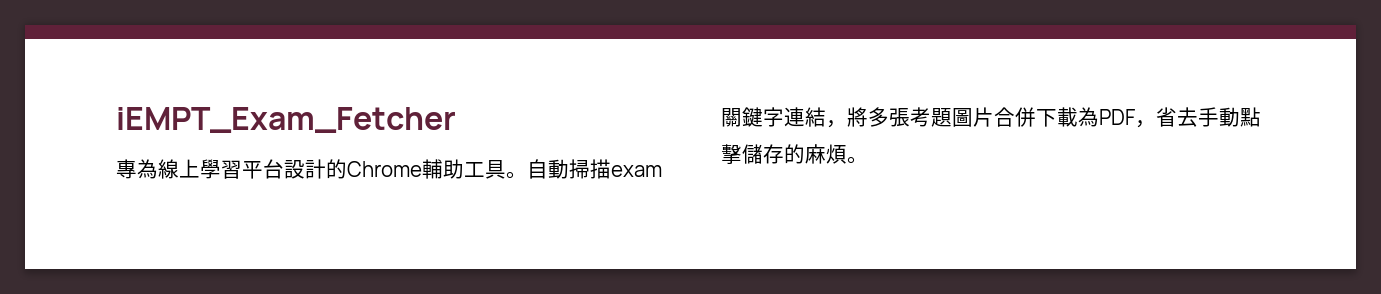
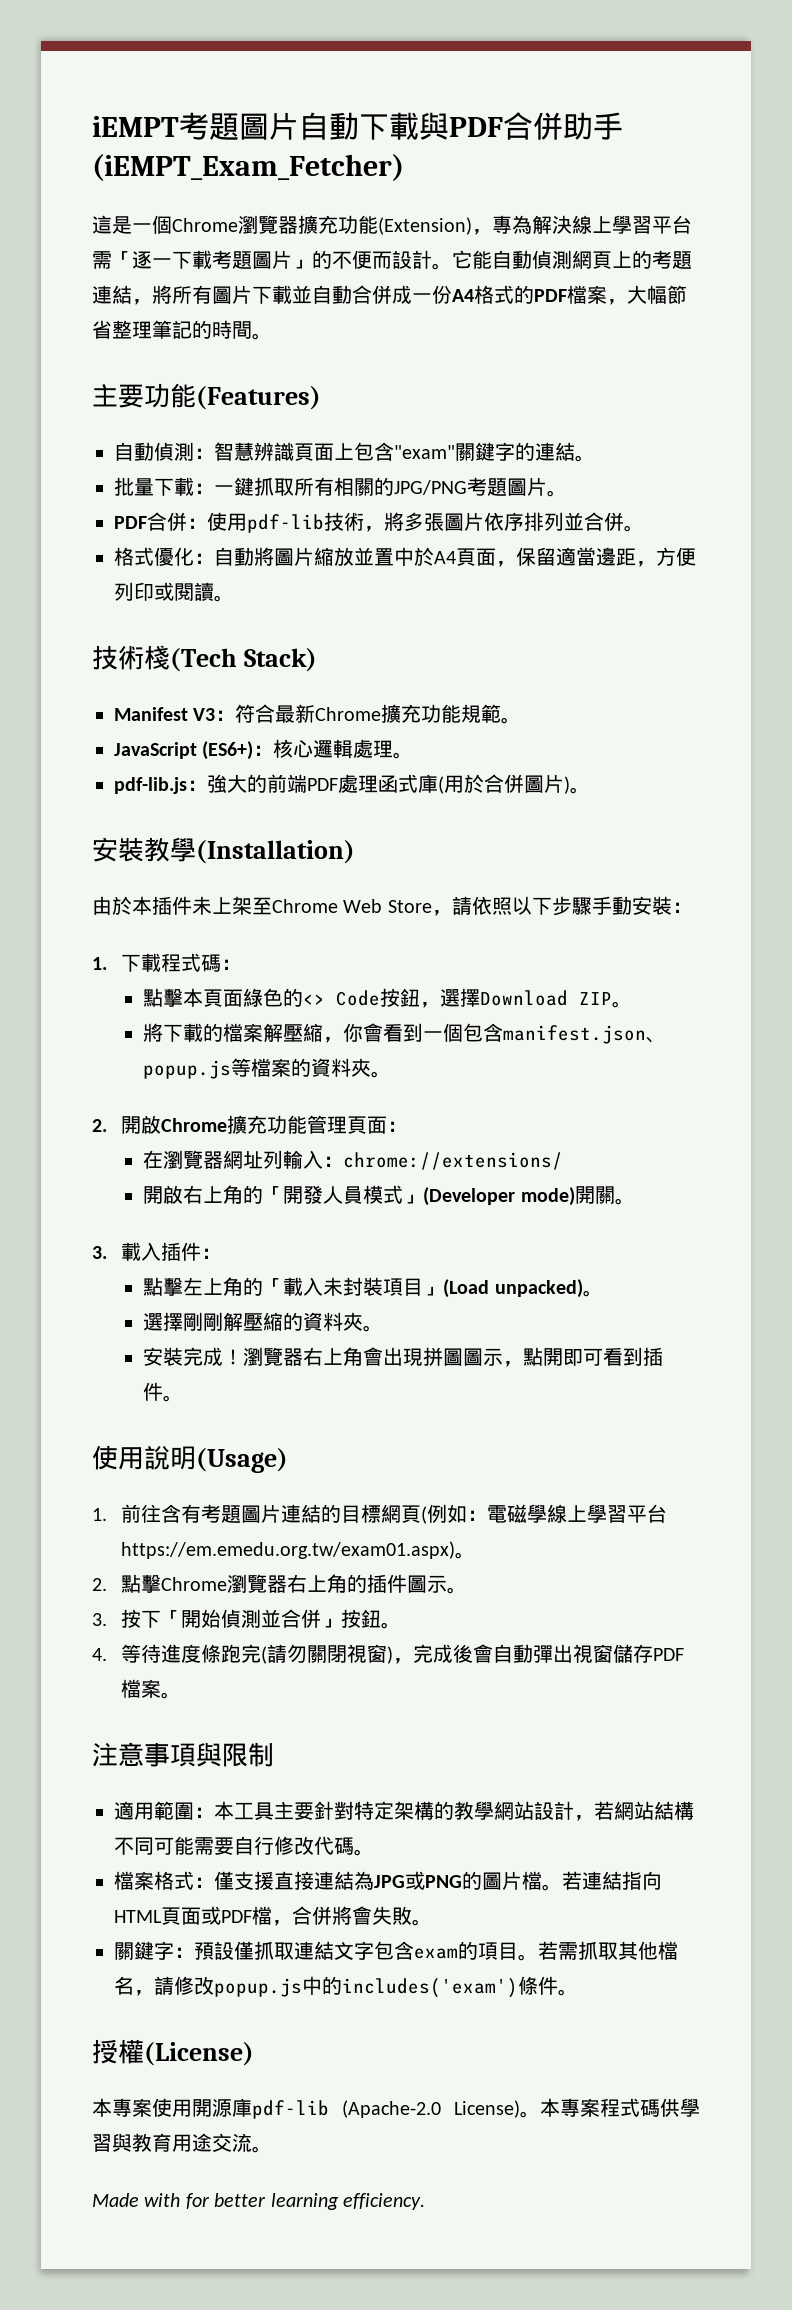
- iEMPT_Exam_Fetcher
- 專為線上學習平台設計的Chrome輔助工具。自動掃描exam關鍵字連結，將多張考題圖片合併下載為PDF，省去手動點擊儲存的麻煩。
+ iEMPT考題圖片自動下載與PDF合併助手(iEMPT_Exam_Fetcher)
+ 這是一個Chrome瀏覽器擴充功能(Extension)，專為解決線上學習平台需「逐一下載考題圖片」的不便而設計。它能自動偵測網頁上的考題連結，將所有圖片下載並自動合併成一份A4格式的PDF檔案，大幅節省整理筆記的時間。
+ 主要功能(Features)
+ 自動偵測：智慧辨識頁面上包含"exam"關鍵字的連結。
+ 批量下載：一鍵抓取所有相關的JPG/PNG考題圖片。
+ PDF合併：使用pdf-lib技術，將多張圖片依序排列並合併。
+ 格式優化：自動將圖片縮放並置中於A4頁面，保留適當邊距，方便列印或閱讀。
+ 技術棧(Tech Stack)
+ Manifest V3：符合最新Chrome擴充功能規範。
+ JavaScript (ES6+)：核心邏輯處理。
+ pdf-lib.js：強大的前端PDF處理函式庫(用於合併圖片)。
+ 安裝教學(Installation)
+ 由於本插件未上架至Chrome Web Store，請依照以下步驟手動安裝：
+ 1.下載程式碼：
+ 點擊本頁面綠色的<> Code按鈕，選擇Download ZIP。
+ 將下載的檔案解壓縮，你會看到一個包含manifest.json、popup.js等檔案的資料夾。
+ 2.開啟Chrome擴充功能管理頁面：
+ 在瀏覽器網址列輸入：chrome://extensions/
+ 開啟右上角的「開發人員模式」(Developer mode)開關。
+ 3.載入插件：
+ 點擊左上角的「載入未封裝項目」(Load unpacked)。
+ 選擇剛剛解壓縮的資料夾。
+ 安裝完成！瀏覽器右上角會出現拼圖圖示，點開即可看到插件。
+ 使用說明(Usage)
+ 1.前往含有考題圖片連結的目標網頁(例如：電磁學線上學習平台https://em.emedu.org.tw/exam01.aspx)。
+ 2.點擊Chrome瀏覽器右上角的插件圖示。
+ 3.按下「開始偵測並合併」按鈕。
+ 4.等待進度條跑完(請勿關閉視窗)，完成後會自動彈出視窗儲存PDF檔案。
+ 注意事項與限制
+ 適用範圍：本工具主要針對特定架構的教學網站設計，若網站結構不同可能需要自行修改代碼。
+ 檔案格式：僅支援直接連結為JPG或PNG的圖片檔。若連結指向HTML頁面或PDF檔，合併將會失敗。
+ 關鍵字：預設僅抓取連結文字包含exam的項目。若需抓取其他檔名，請修改popup.js中的includes('exam')條件。
+ 授權(License)
+ 本專案使用開源庫pdf-lib (Apache-2.0 License)。本專案程式碼供學習與教育用途交流。
+ Made with for better learning efficiency.

